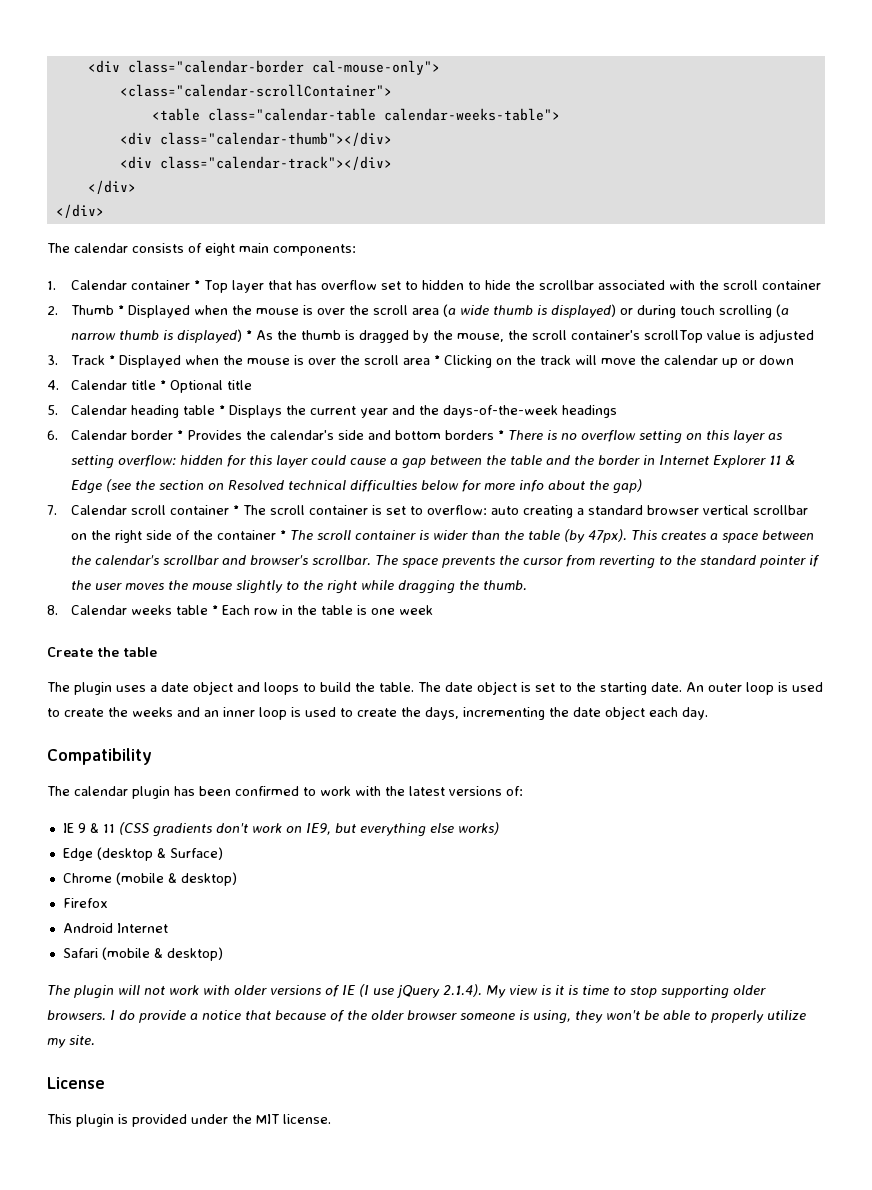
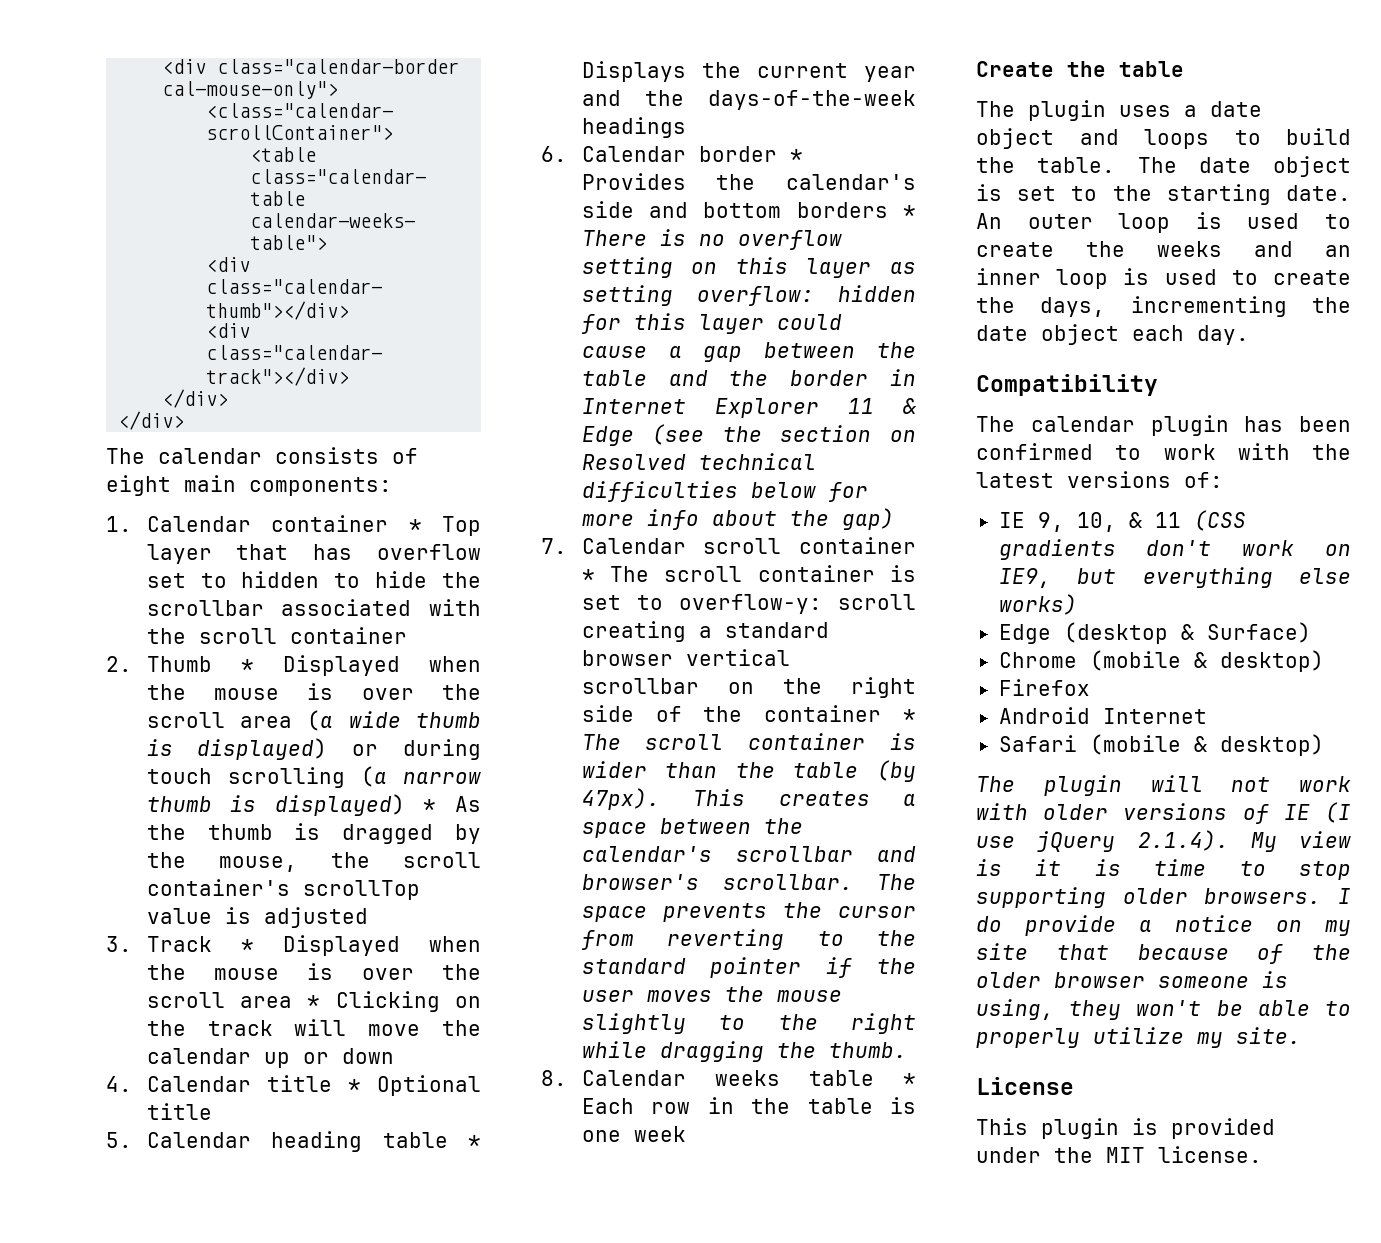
- 7. Calendar scroll container * The scroll container is set to overflow: auto creating a standard browser vertical scrollbar on the right side of the container * The scroll container is wider than the table (by 47px).
+ 7. Calendar scroll container * The scroll container is set to overflow-y: scroll creating a standard browser vertical scrollbar on the right side of the container * The scroll container is wider than the table (by 47px).
- IE 9 & 11 (CSS gradients don't work on IE9, but everything else works)
+ IE 9, 10, & 11 (CSS gradients don't work on IE9, but everything else works)
- I do provide a notice that because of the older browser someone is using, they won't be able to properly utilize my site.
+ I do provide a notice on my site that because of the older browser someone is using, they won't be able to properly utilize my site.

